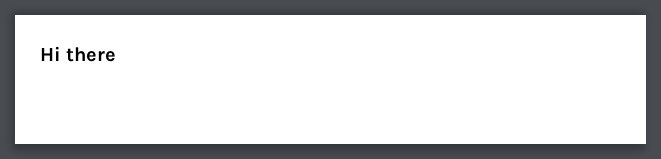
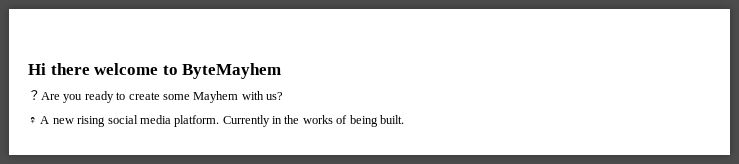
- Hi there
+ Hi there welcome to ByteMayhem
+ ？Are you ready to create some Mayhem with us?
+ ♀ A new rising social media platform. Currently in the works of being built.

